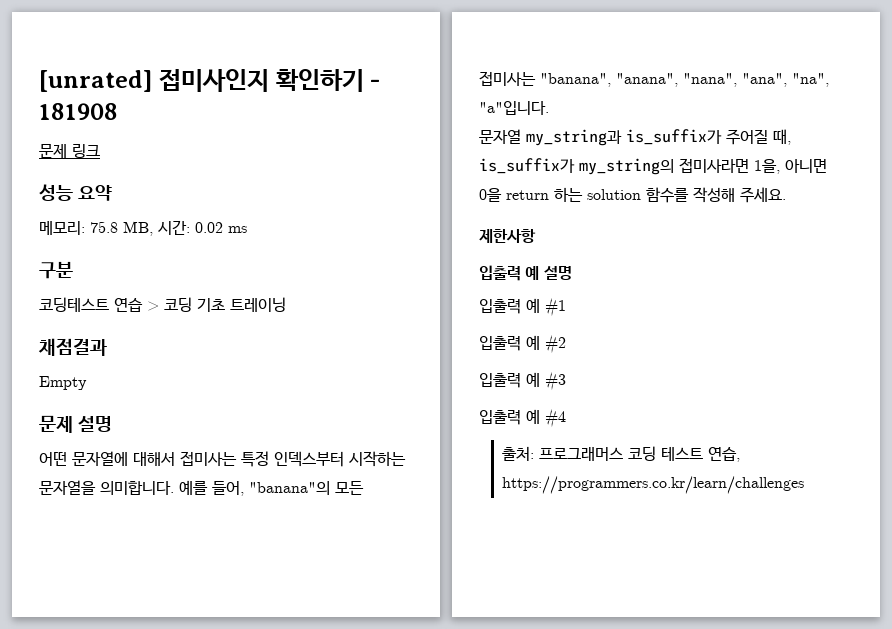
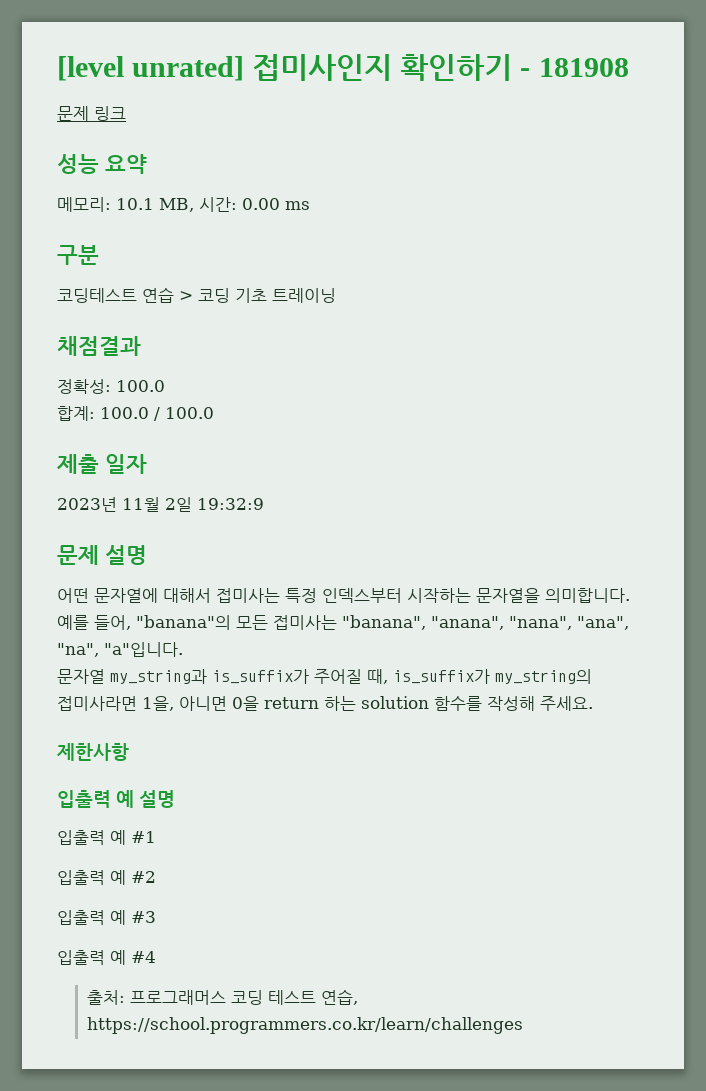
- [unrated] 접미사인지 확인하기 - 181908
+ [level unrated] 접미사인지 확인하기 - 181908
- 메모리: 75.8 MB, 시간: 0.02 ms
+ 메모리: 10.1 MB, 시간: 0.00 ms
- Empty
+ 정확성: 100.0
+ 합계: 100.0 / 100.0
+ 제출 일자
+ 2023년 11월 2일 19:32:9
- 출처: 프로그래머스 코딩 테스트 연습, https://programmers.co.kr/learn/challenges
+ 출처: 프로그래머스 코딩 테스트 연습, https://school.programmers.co.kr/learn/challenges

